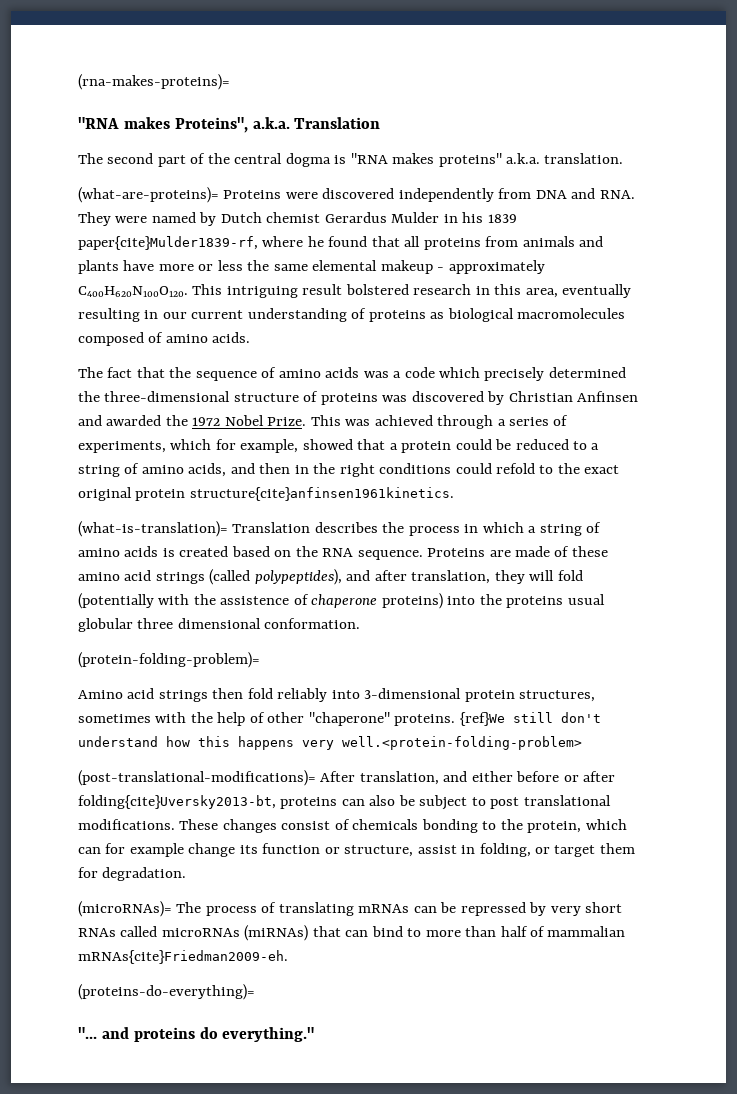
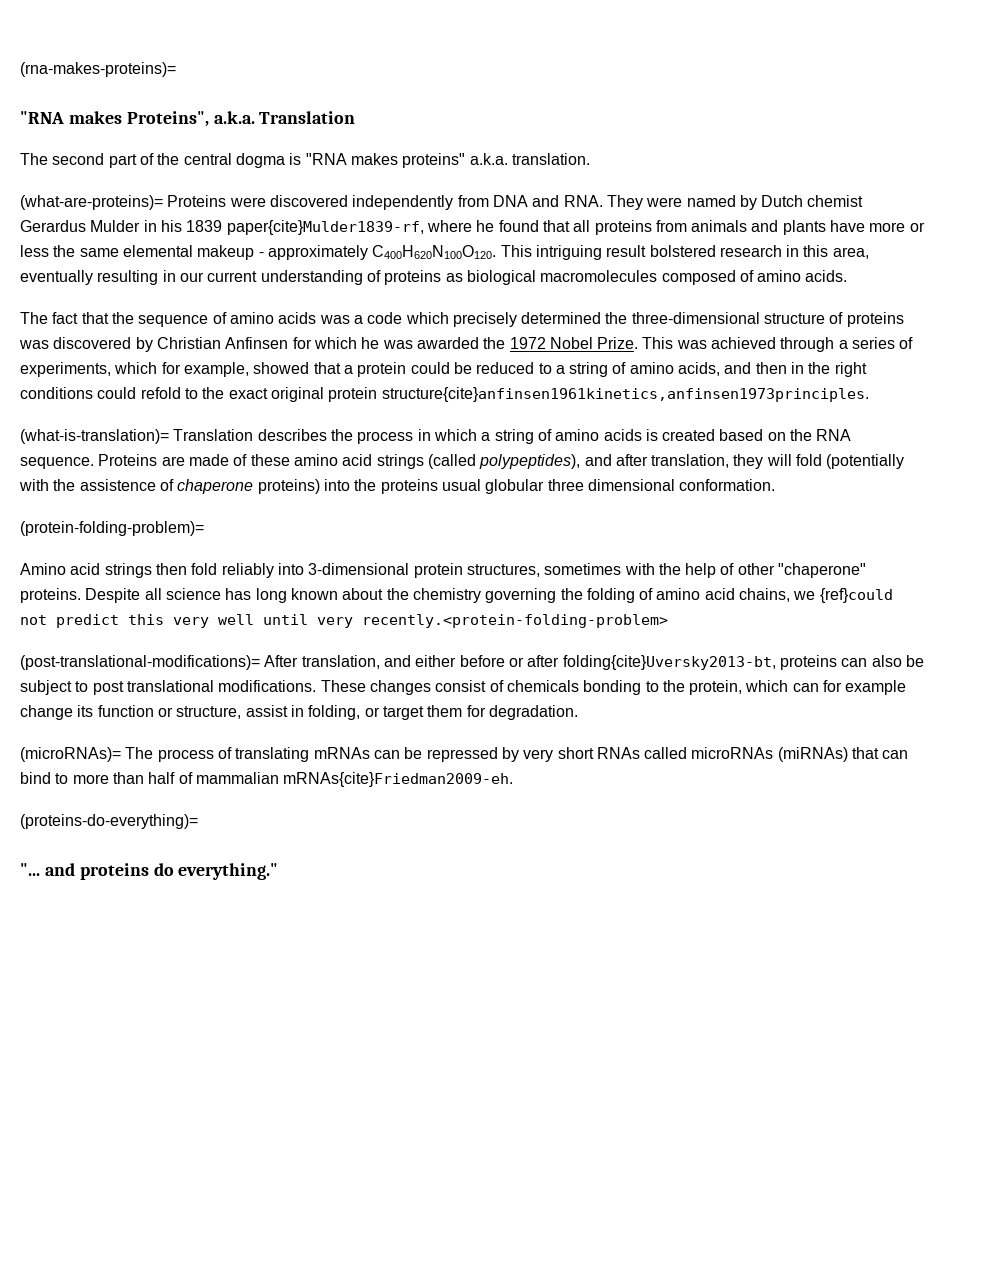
- The fact that the sequence of amino acids was a code which precisely determined the three-dimensional structure of proteins was discovered by Christian Anfinsen and awarded the 1972 Nobel Prize.
+ The fact that the sequence of amino acids was a code which precisely determined the three-dimensional structure of proteins was discovered by Christian Anfinsen for which he was awarded the 1972 Nobel Prize.
- This was achieved through a series of experiments, which for example, showed that a protein could be reduced to a string of amino acids, and then in the right conditions could refold to the exact original protein structure{cite}anfinsen1961kinetics.
+ This was achieved through a series of experiments, which for example, showed that a protein could be reduced to a string of amino acids, and then in the right conditions could refold to the exact original protein structure{cite}anfinsen1961kinetics,anfinsen1973principles.
- {ref}We still don't understand how this happens very well.<protein-folding-problem>
+ Despite all science has long known about the chemistry governing the folding of amino acid chains, we {ref}could not predict this very well until very recently.<protein-folding-problem>

